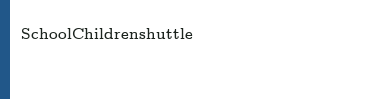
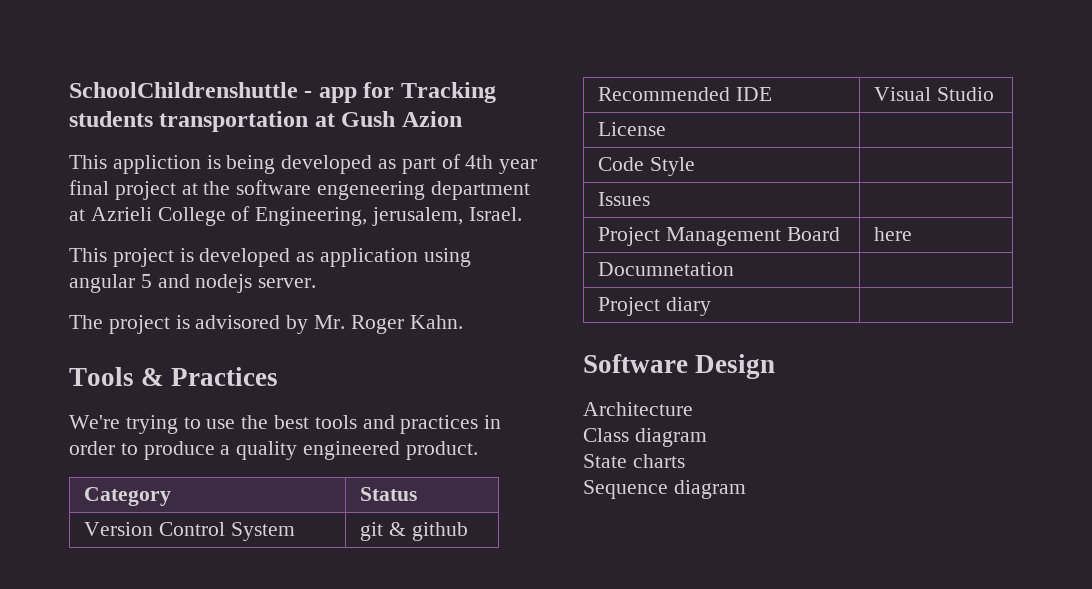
- SchoolChildrenshuttle
+ SchoolChildrenshuttle - app for Tracking students transportation at Gush Azion
+ This appliction is being developed as part of 4th year final project at the software engeneering department at Azrieli College of Engineering, jerusalem, Israel.
+ This project is developed as application using angular 5 and nodejs server.
+ The project is advisored by Mr. Roger Kahn.
+ Tools & Practices
+ We're trying to use the best tools and practices in order to produce a quality engineered product.
+ Category | Status
+ Version Control System | git & github
+ Recommended IDE | Visual Studio
+ License |
+ Code Style |
+ Issues |
+ Project Management Board | here
+ Documnetation |
+ Project diary |
+ Software Design
+ Architecture
+ Class diagram
+ State charts
+ Sequence diagram

